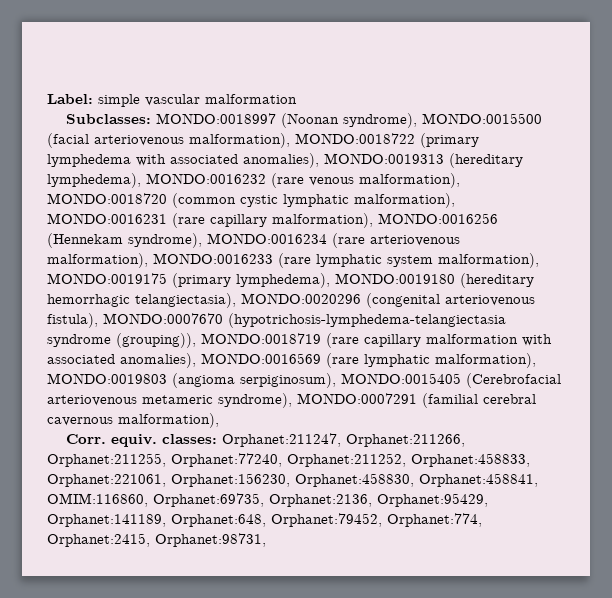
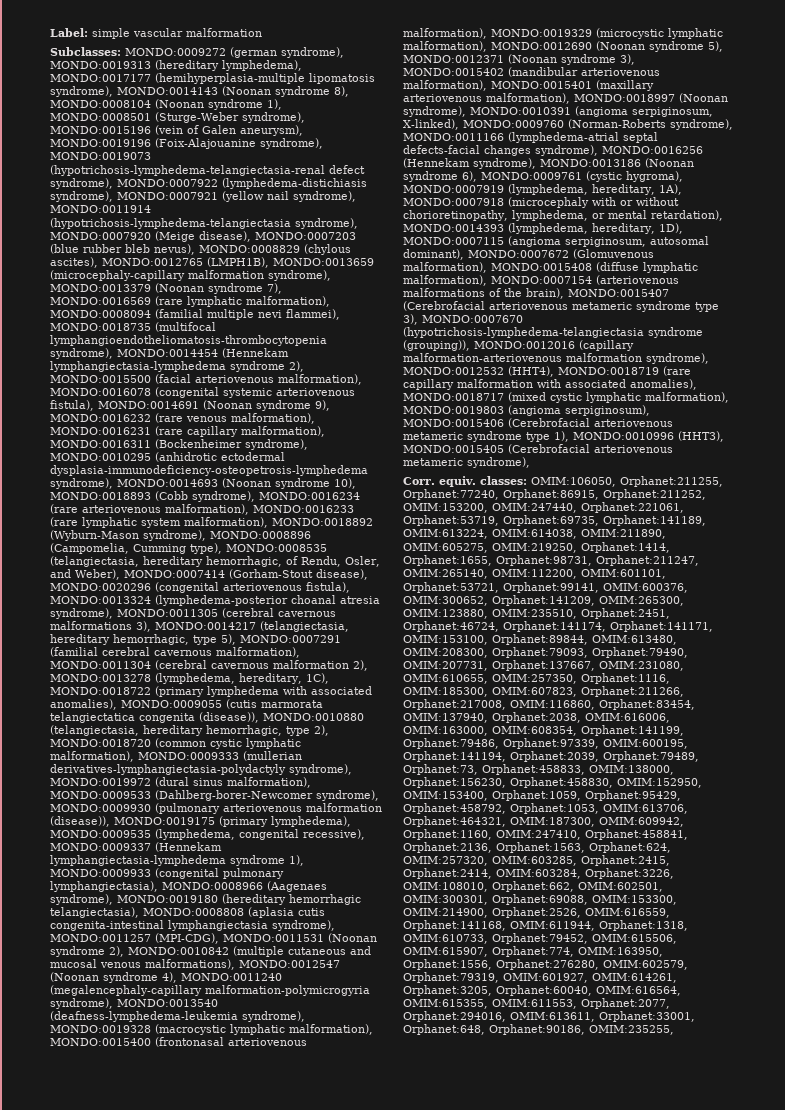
- Subclasses: MONDO:0018997 (Noonan syndrome), MONDO:0015500 (facial arteriovenous malformation), MONDO:0018722 (primary lymphedema with associated anomalies), MONDO:0019313 (hereditary lymphedema), MONDO:0016232 (rare venous malformation), MONDO:0018720 (common cystic lymphatic malformation), MONDO:0016231 (rare capillary malformation), MONDO:0016256 (Hennekam syndrome), MONDO:0016234 (rare arteriovenous malformation), MONDO:0016233 (rare lymphatic system malformation), MONDO:0019175 (primary lymphedema), MONDO:0019180 (hereditary hemorrhagic telangiectasia), MONDO:0020296 (congenital arteriovenous fistula), MONDO:0007670 (hypotrichosis-lymphedema-telangiectasia syndrome (grouping)), MONDO:0018719 (rare capillary malformation with associated anomalies), MONDO:0016569 (rare lymphatic malformation), MONDO:0019803 (angioma serpiginosum), MONDO:0015405 (Cerebrofacial arteriovenous metameric syndrome), MONDO:0007291 (familial cerebral cavernous malformation),
- Corr. equiv. classes: Orphanet:211247, Orphanet:211266, Orphanet:211255, Orphanet:77240, Orphanet:211252, Orphanet:458833, Orphanet:221061, Orphanet:156230, Orphanet:458830, Orphanet:458841, OMIM:116860, Orphanet:69735, Orphanet:2136, Orphanet:95429, Orphanet:141189, Orphanet:648, Orphanet:79452, Orphanet:774, Orphanet:2415, Orphanet:98731,
+ Subclasses: MONDO:0009272 (german syndrome), MONDO:0019313 (hereditary lymphedema), MONDO:0017177 (hemihyperplasia-multiple lipomatosis syndrome), MONDO:0014143 (Noonan syndrome 8), MONDO:0008104 (Noonan syndrome 1), MONDO:0008501 (Sturge-Weber syndrome), MONDO:0015196 (vein of Galen aneurysm), MONDO:0019196 (Foix-Alajouanine syndrome), MONDO:0019073 (hypotrichosis-lymphedema-telangiectasia-renal defect syndrome), MONDO:0007922 (lymphedema-distichiasis syndrome), MONDO:0007921 (yellow nail syndrome), MONDO:0011914 (hypotrichosis-lymphedema-telangiectasia syndrome), MONDO:0007920 (Meige disease), MONDO:0007203 (blue rubber bleb nevus), MONDO:0008829 (chylous ascites), MONDO:0012765 (LMPH1B), MONDO:0013659 (microcephaly-capillary malformation syndrome), MONDO:0013379 (Noonan syndrome 7), MONDO:0016569 (rare lymphatic malformation), MONDO:0008094 (familial multiple nevi flammei), MONDO:0018735 (multifocal lymphangioendotheliomatosis-thrombocytopenia syndrome), MONDO:0014454 (Hennekam lymphangiectasia-lymphedema syndrome 2), MONDO:0015500 (facial arteriovenous malformation), MONDO:0016078 (congenital systemic arteriovenous fistula), MONDO:0014691 (Noonan syndrome 9), MONDO:0016232 (rare venous malformation), MONDO:0016231 (rare capillary malformation), MONDO:0016311 (Bockenheimer syndrome), MONDO:0010295 (anhidrotic ectodermal dysplasia-immunodeficiency-osteopetrosis-lymphedema syndrome), MONDO:0014693 (Noonan syndrome 10), MONDO:0018893 (Cobb syndrome), MONDO:0016234 (rare arteriovenous malformation), MONDO:0016233 (rare lymphatic system malformation), MONDO:0018892 (Wyburn-Mason syndrome), MONDO:0008896 (Campomelia, Cumming type), MONDO:0008535 (telangiectasia, hereditary hemorrhagic, of Rendu, Osler, and Weber), MONDO:0007414 (Gorham-Stout disease), MONDO:0020296 (congenital arteriovenous fistula), MONDO:0013324 (lymphedema-posterior choanal atresia syndrome), MONDO:0011305 (cerebral cavernous malformations 3), MONDO:0014217 (telangiectasia, hereditary hemorrhagic, type 5), MONDO:0007291 (familial cerebral cavernous malformation), MONDO:0011304 (cerebral cavernous malformation 2), MONDO:0013278 (lymphedema, hereditary, 1C), MONDO:0018722 (primary lymphedema with associated anomalies), MONDO:0009055 (cutis marmorata telangiectatica congenita (disease)), MONDO:0010880 (telangiectasia, hereditary hemorrhagic, type 2), MONDO:0018720 (common cystic lymphatic malformation), MONDO:0009333 (mullerian derivatives-lymphangiectasia-polydactyly syndrome), MONDO:0019972 (dural sinus malformation), MONDO:0009533 (Dahlberg-borer-Newcomer syndrome), MONDO:0009930 (pulmonary arteriovenous malformation (disease)), MONDO:0019175 (primary lymphedema), MONDO:0009535 (lymphedema, congenital recessive), MONDO:0009337 (Hennekam lymphangiectasia-lymphedema syndrome 1), MONDO:0009933 (congenital pulmonary lymphangiectasia), MONDO:0008966 (Aagenaes syndrome), MONDO:0019180 (hereditary hemorrhagic telangiectasia), MONDO:0008808 (aplasia cutis congenita-intestinal lymphangiectasia syndrome), MONDO:0011257 (MPI-CDG), MONDO:0011531 (Noonan syndrome 2), MONDO:0010842 (multiple cutaneous and mucosal venous malformations), MONDO:0012547 (Noonan syndrome 4), MONDO:0011240 (megalencephaly-capillary malformation-polymicrogyria syndrome), MONDO:0013540 (deafness-lymphedema-leukemia syndrome), MONDO:0019328 (macrocystic lymphatic malformation), MONDO:0015400 (frontonasal arteriovenous malformation), MONDO:0019329 (microcystic lymphatic malformation), MONDO:0012690 (Noonan syndrome 5), MONDO:0012371 (Noonan syndrome 3), MONDO:0015402 (mandibular arteriovenous malformation), MONDO:0015401 (maxillary arteriovenous malformation), MONDO:0018997 (Noonan syndrome), MONDO:0010391 (angioma serpiginosum, X-linked), MONDO:0009760 (Norman-Roberts syndrome), MONDO:0011166 (lymphedema-atrial septal defects-facial changes syndrome), MONDO:0016256 (Hennekam syndrome), MONDO:0013186 (Noonan syndrome 6), MONDO:0009761 (cystic hygroma), MONDO:0007919 (lymphedema, hereditary, 1A), MONDO:0007918 (microcephaly with or without chorioretinopathy, lymphedema, or mental retardation), MONDO:0014393 (lymphedema, hereditary, 1D), MONDO:0007115 (angioma serpiginosum, autosomal dominant), MONDO:0007672 (Glomuvenous malformation), MONDO:0015408 (diffuse lymphatic malformation), MONDO:0007154 (arteriovenous malformations of the brain), MONDO:0015407 (Cerebrofacial arteriovenous metameric syndrome type 3), MONDO:0007670 (hypotrichosis-lymphedema-telangiectasia syndrome (grouping)), MONDO:0012016 (capillary malformation-arteriovenous malformation syndrome), MONDO:0012532 (HHT4), MONDO:0018719 (rare capillary malformation with associated anomalies), MONDO:0018717 (mixed cystic lymphatic malformation), MONDO:0019803 (angioma serpiginosum), MONDO:0015406 (Cerebrofacial arteriovenous metameric syndrome type 1), MONDO:0010996 (HHT3), MONDO:0015405 (Cerebrofacial arteriovenous metameric syndrome),
+ Corr. equiv. classes: OMIM:106050, Orphanet:211255, Orphanet:77240, Orphanet:86915, Orphanet:211252, OMIM:153200, OMIM:247440, Orphanet:221061, Orphanet:53719, Orphanet:69735, Orphanet:141189, OMIM:613224, OMIM:614038, OMIM:211890, OMIM:605275, OMIM:219250, Orphanet:1414, Orphanet:1655, Orphanet:98731, Orphanet:211247, OMIM:265140, OMIM:112200, OMIM:601101, Orphanet:53721, Orphanet:99141, OMIM:600376, OMIM:300652, Orphanet:141209, OMIM:265300, OMIM:123880, OMIM:235510, Orphanet:2451, Orphanet:46724, Orphanet:141174, Orphanet:141171, OMIM:153100, Orphanet:89844, OMIM:613480, OMIM:208300, Orphanet:79093, Orphanet:79490, OMIM:207731, Orphanet:137667, OMIM:231080, OMIM:610655, OMIM:257350, Orphanet:1116, OMIM:185300, OMIM:607823, Orphanet:211266, Orphanet:217008, OMIM:116860, Orphanet:83454, OMIM:137940, Orphanet:2038, OMIM:616006, OMIM:163000, OMIM:608354, Orphanet:141199, Orphanet:79486, Orphanet:97339, OMIM:600195, Orphanet:141194, Orphanet:2039, Orphanet:79489, Orphanet:73, Orphanet:458833, OMIM:138000, Orphanet:156230, Orphanet:458830, OMIM:152950, OMIM:153400, Orphanet:1059, Orphanet:95429, Orphanet:458792, Orphanet:1053, OMIM:613706, Orphanet:464321, OMIM:187300, OMIM:609942, Orphanet:1160, OMIM:247410, Orphanet:458841, Orphanet:2136, Orphanet:1563, Orphanet:624, OMIM:257320, OMIM:603285, Orphanet:2415, Orphanet:2414, OMIM:603284, Orphanet:3226, OMIM:108010, Orphanet:662, OMIM:602501, OMIM:300301, Orphanet:69088, OMIM:153300, OMIM:214900, Orphanet:2526, OMIM:616559, Orphanet:141168, OMIM:611944, Orphanet:1318, OMIM:610733, Orphanet:79452, OMIM:615506, OMIM:615907, Orphanet:774, OMIM:163950, Orphanet:1556, Orphanet:276280, OMIM:602579, Orphanet:79319, OMIM:601927, OMIM:614261, Orphanet:3205, Orphanet:60040, OMIM:616564, OMIM:615355, OMIM:611553, Orphanet:2077, Orphanet:294016, OMIM:613611, Orphanet:33001, Orphanet:648, Orphanet:90186, OMIM:235255,

